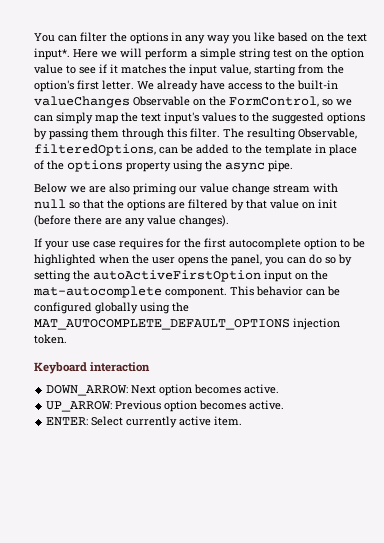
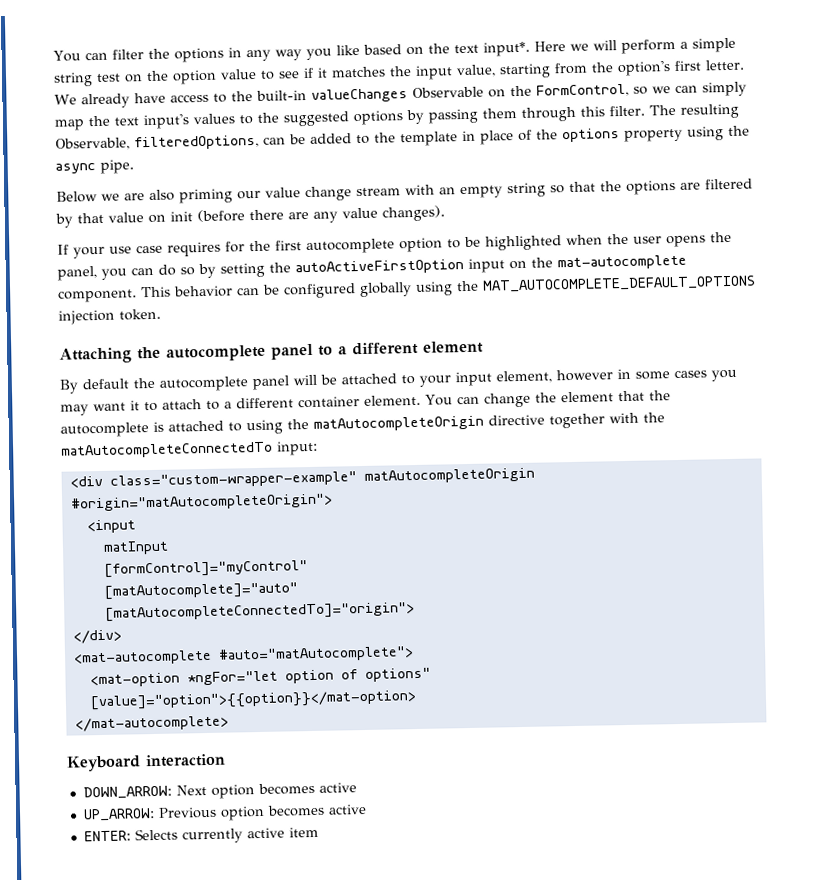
- Below we are also priming our value change stream with null so that the options are filtered by that value on init (before there are any value changes).
+ Below we are also priming our value change stream with an empty string so that the options are filtered by that value on init (before there are any value changes).
+ Attaching the autocomplete panel to a different element
+ By default the autocomplete panel will be attached to your input element, however in some cases you may want it to attach to a different container element. You can change the element that the autocomplete is attached to using the matAutocompleteOrigin directive together with the matAutocompleteConnectedTo input:
+ <div class="custom-wrapper-example" matAutocompleteOrigin #origin="matAutocompleteOrigin">
+ <input
+ matInput
+ [formControl]="myControl"
+ [matAutocomplete]="auto"
+ [matAutocompleteConnectedTo]="origin">
+ </div>
+ <mat-autocomplete #auto="matAutocomplete">
+ <mat-option *ngFor="let option of options" [value]="option">{{option}}</mat-option>
+ </mat-autocomplete>
- DOWN_ARROW: Next option becomes active.
+ DOWN_ARROW: Next option becomes active
- UP_ARROW: Previous option becomes active.
+ UP_ARROW: Previous option becomes active
- ENTER: Select currently active item.
+ ENTER: Selects currently active item

